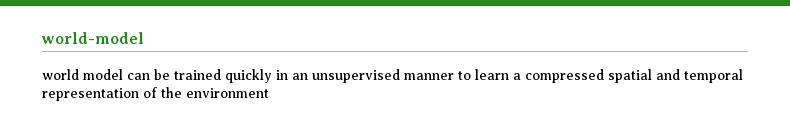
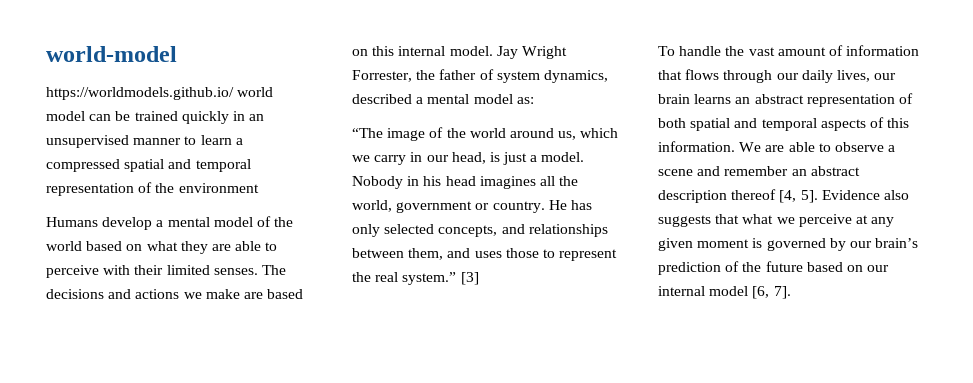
- world model can be trained quickly in an unsupervised manner to learn a compressed spatial and temporal representation of the environment
+ https://worldmodels.github.io/ world model can be trained quickly in an unsupervised manner to learn a compressed spatial and temporal representation of the environment
+ Humans develop a mental model of the world based on what they are able to perceive with their limited senses. The decisions and actions we make are based on this internal model. Jay Wright Forrester, the father of system dynamics, described a mental model as:
+ “The image of the world around us, which we carry in our head, is just a model. Nobody in his head imagines all the world, government or country. He has only selected concepts, and relationships between them, and uses those to represent the real system.” [3]
+ To handle the vast amount of information that flows through our daily lives, our brain learns an abstract representation of both spatial and temporal aspects of this information. We are able to observe a scene and remember an abstract description thereof [4, 5]. Evidence also suggests that what we perceive at any given moment is governed by our brain’s prediction of the future based on our internal model [6, 7].

